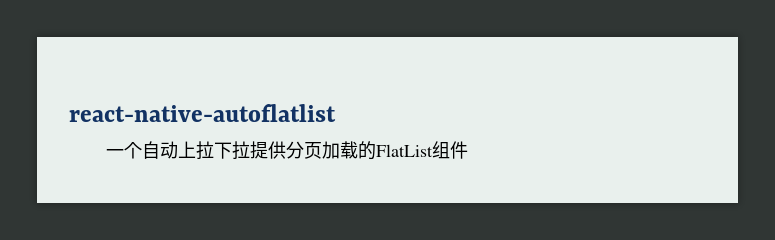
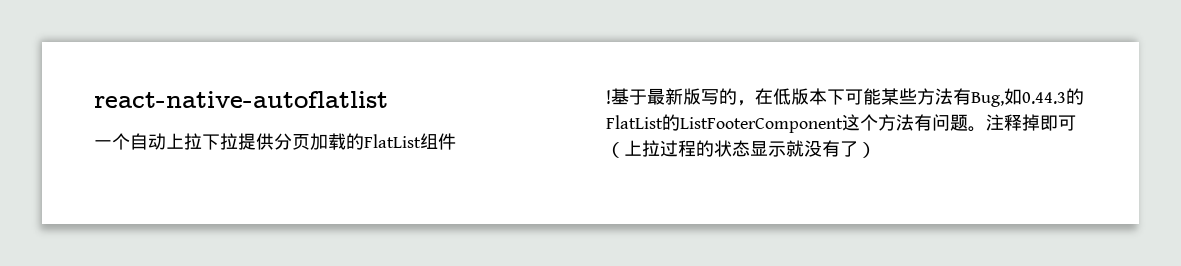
+ !基于最新版写的，在低版本下可能某些方法有Bug,如0.44.3的FlatList的ListFooterComponent这个方法有问题。注释掉即可（上拉过程的状态显示就没有了）

